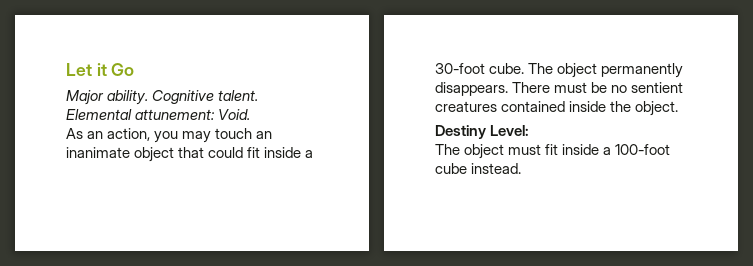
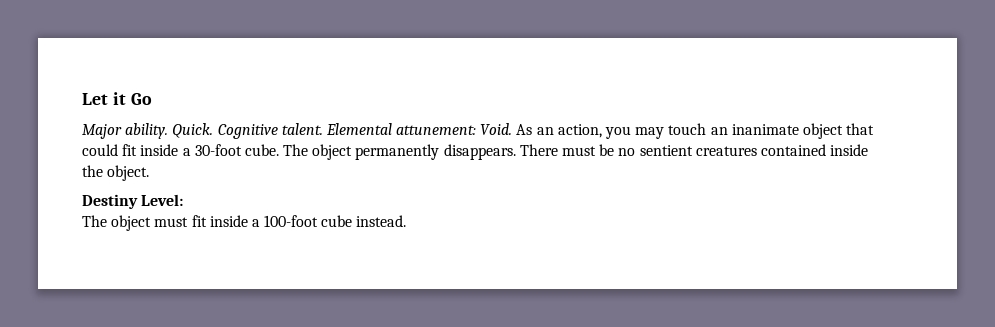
+ Quick.
- Elemental attunement: Void.
- As an action, you may touch an inanimate object that could fit inside a 30-foot cube.
+ Elemental attunement: Void. As an action, you may touch an inanimate object that could fit inside a 30-foot cube.

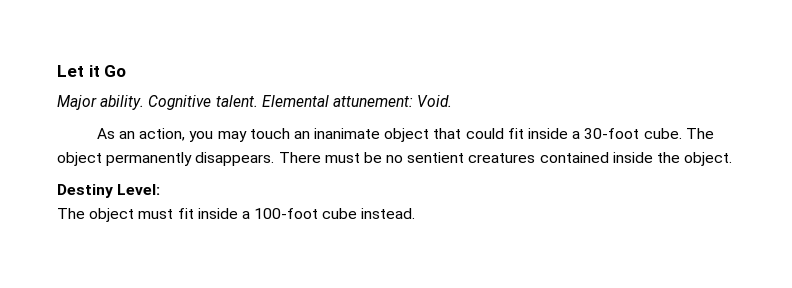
- Quick.
- Elemental attunement: Void. As an action, you may touch an inanimate object that could fit inside a 30-foot cube.
+ Elemental attunement: Void.
+ As an action, you may touch an inanimate object that could fit inside a 30-foot cube.

